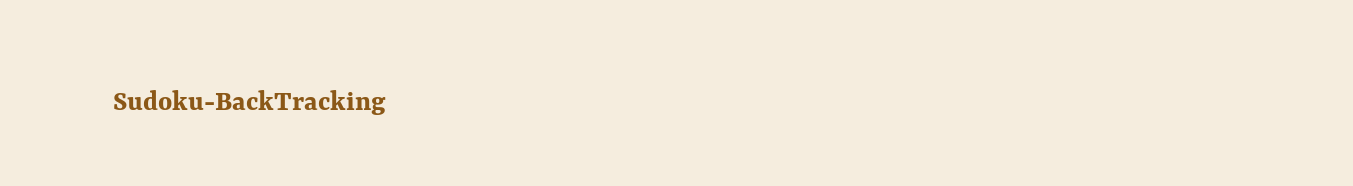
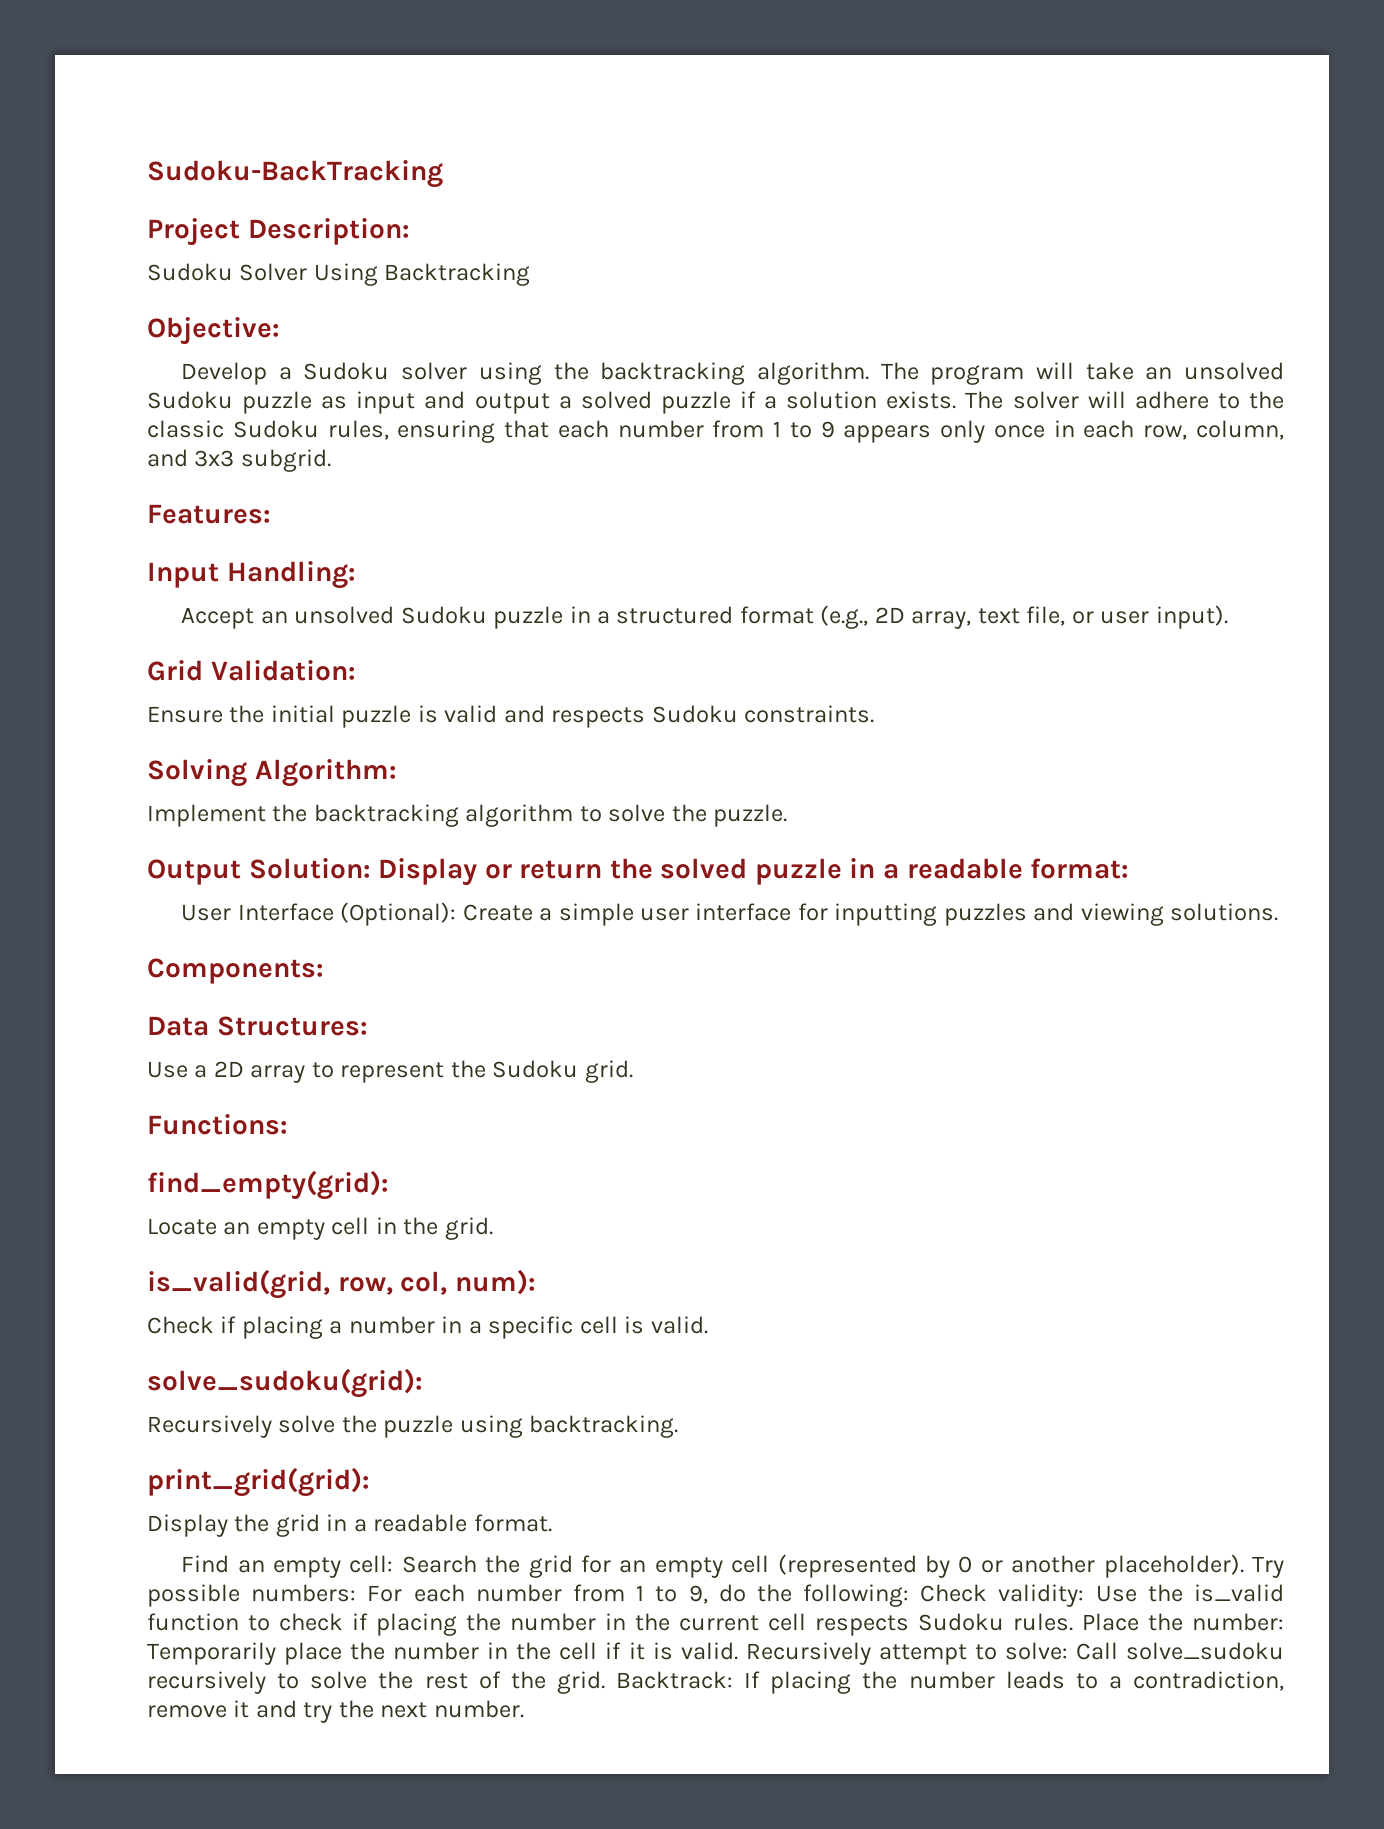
+ Project Description:
+ Sudoku Solver Using Backtracking
+ Objective:
+ Develop a Sudoku solver using the backtracking algorithm. The program will take an unsolved Sudoku puzzle as input and output a solved puzzle if a solution exists. The solver will adhere to the classic Sudoku rules, ensuring that each number from 1 to 9 appears only once in each row, column, and 3x3 subgrid.
+ Features:
+ Input Handling:
+ Accept an unsolved Sudoku puzzle in a structured format (e.g., 2D array, text file, or user input).
+ Grid Validation:
+ Ensure the initial puzzle is valid and respects Sudoku constraints.
+ Solving Algorithm:
+ Implement the backtracking algorithm to solve the puzzle.
+ Output Solution: Display or return the solved puzzle in a readable format:
+ User Interface (Optional): Create a simple user interface for inputting puzzles and viewing solutions.
+ Components:
+ Data Structures:
+ Use a 2D array to represent the Sudoku grid.
+ Functions:
+ find_empty(grid):
+ Locate an empty cell in the grid.
+ is_valid(grid, row, col, num):
+ Check if placing a number in a specific cell is valid.
+ solve_sudoku(grid):
+ Recursively solve the puzzle using backtracking.
+ print_grid(grid):
+ Display the grid in a readable format.
+ Find an empty cell: Search the grid for an empty cell (represented by 0 or another placeholder). Try possible numbers: For each number from 1 to 9, do the following: Check validity: Use the is_valid function to check if placing the number in the current cell respects Sudoku rules. Place the number: Temporarily place the number in the cell if it is valid. Recursively attempt to solve: Call solve_sudoku recursively to solve the rest of the grid. Backtrack: If placing the number leads to a contradiction, remove it and try the next number.

